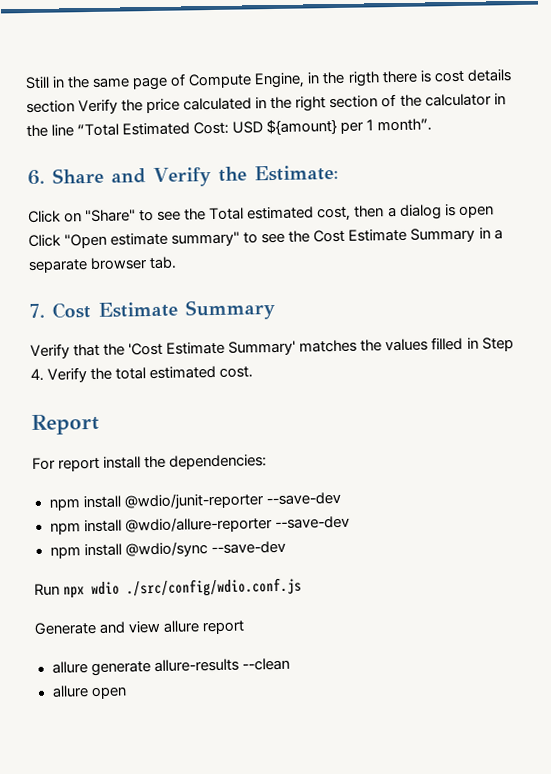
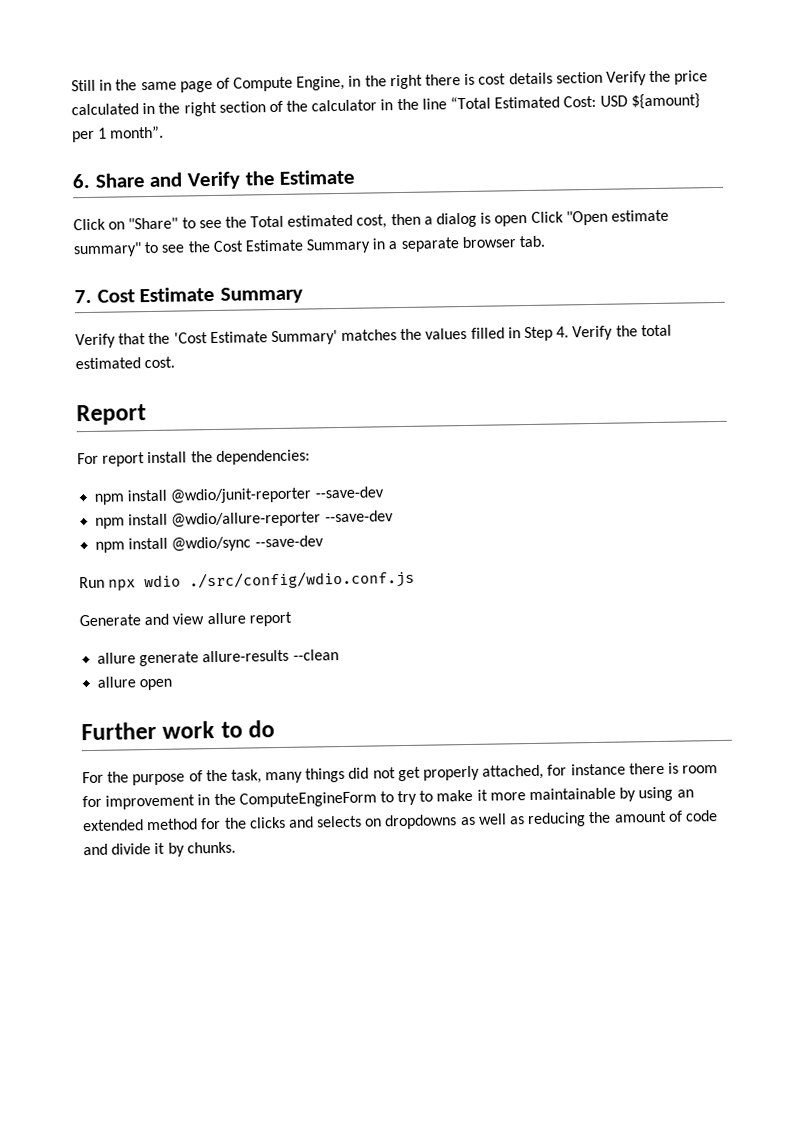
- Still in the same page of Compute Engine, in the rigth there is cost details section Verify the price calculated in the right section of the calculator in the line “Total Estimated Cost: USD ${amount} per 1 month”.
+ Still in the same page of Compute Engine, in the right there is cost details section Verify the price calculated in the right section of the calculator in the line “Total Estimated Cost: USD ${amount} per 1 month”.
- 6. Share and Verify the Estimate:
+ 6. Share and Verify the Estimate
+ Further work to do
+ For the purpose of the task, many things did not get properly attached, for instance there is room for improvement in the ComputeEngineForm to try to make it more maintainable by using an extended method for the clicks and selects on dropdowns as well as reducing the amount of code and divide it by chunks.

